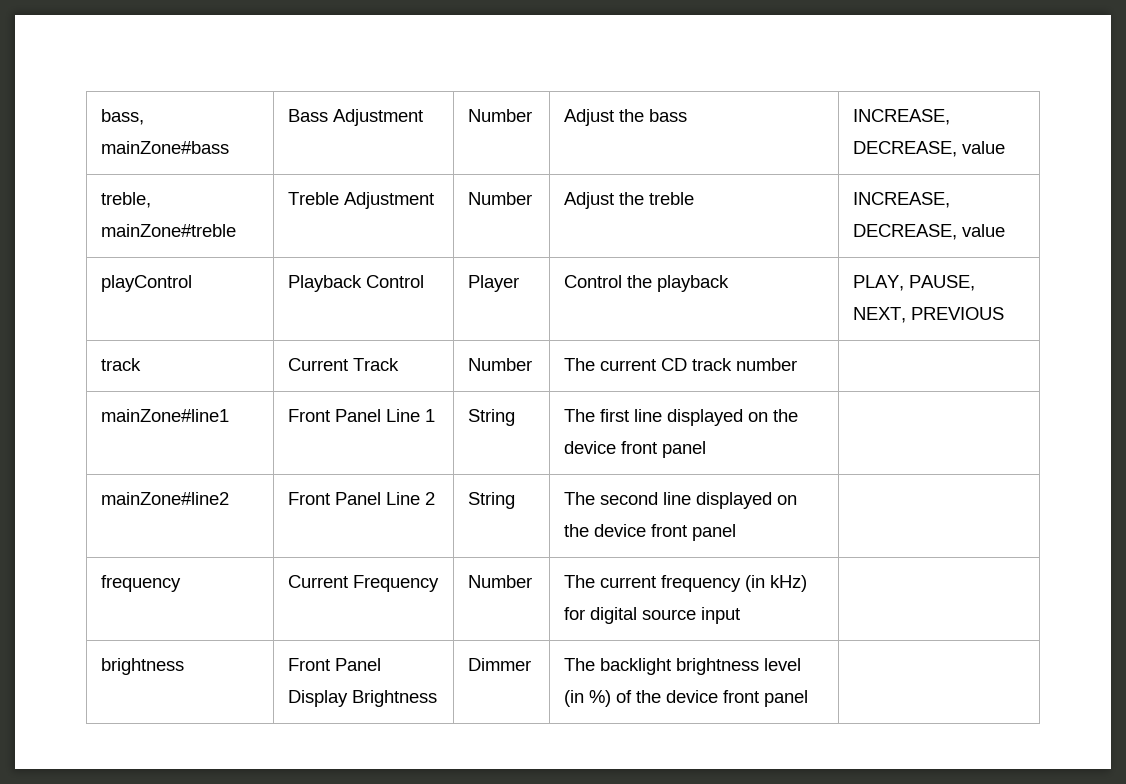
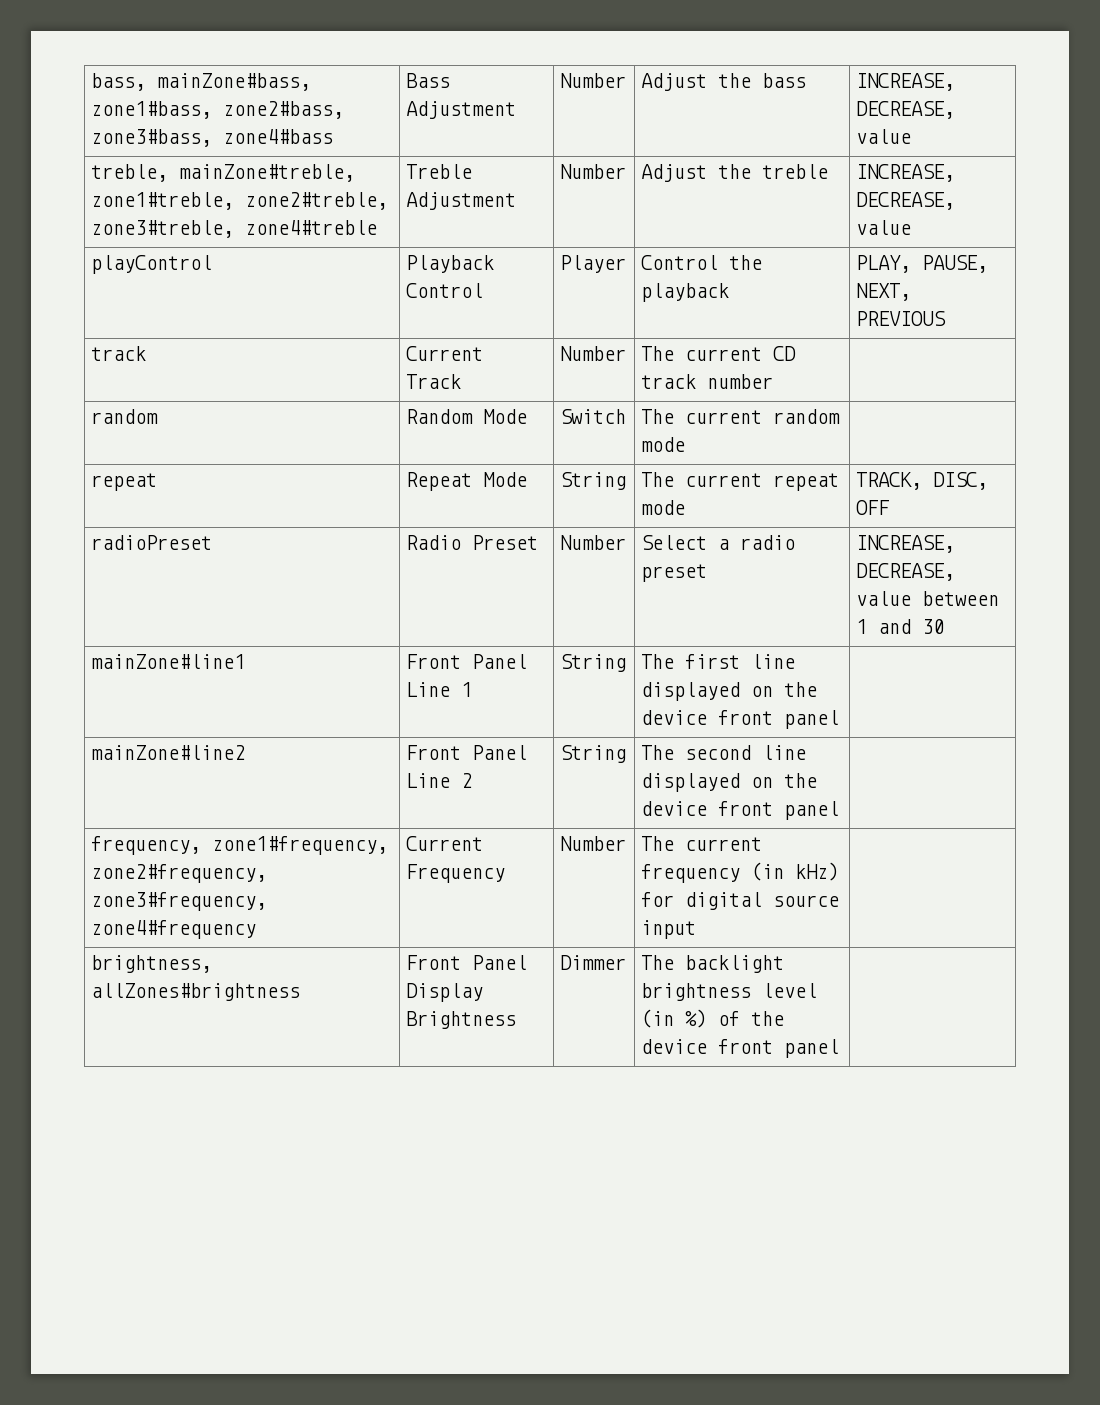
- bass, mainZone#bass | Bass Adjustment | Number | Adjust the bass | INCREASE, DECREASE, value
+ bass, mainZone#bass, zone1#bass, zone2#bass, zone3#bass, zone4#bass | Bass Adjustment | Number | Adjust the bass | INCREASE, DECREASE, value
- treble, mainZone#treble | Treble Adjustment | Number | Adjust the treble | INCREASE, DECREASE, value
+ treble, mainZone#treble, zone1#treble, zone2#treble, zone3#treble, zone4#treble | Treble Adjustment | Number | Adjust the treble | INCREASE, DECREASE, value
+ random | Random Mode | Switch | The current random mode |
+ repeat | Repeat Mode | String | The current repeat mode | TRACK, DISC, OFF
+ radioPreset | Radio Preset | Number | Select a radio preset | INCREASE, DECREASE, value between 1 and 30
- frequency | Current Frequency | Number | The current frequency (in kHz) for digital source input |
+ frequency, zone1#frequency, zone2#frequency, zone3#frequency, zone4#frequency | Current Frequency | Number | The current frequency (in kHz) for digital source input |
- brightness | Front Panel Display Brightness | Dimmer | The backlight brightness level (in %) of the device front panel |
+ brightness, allZones#brightness | Front Panel Display Brightness | Dimmer | The backlight brightness level (in %) of the device front panel |

